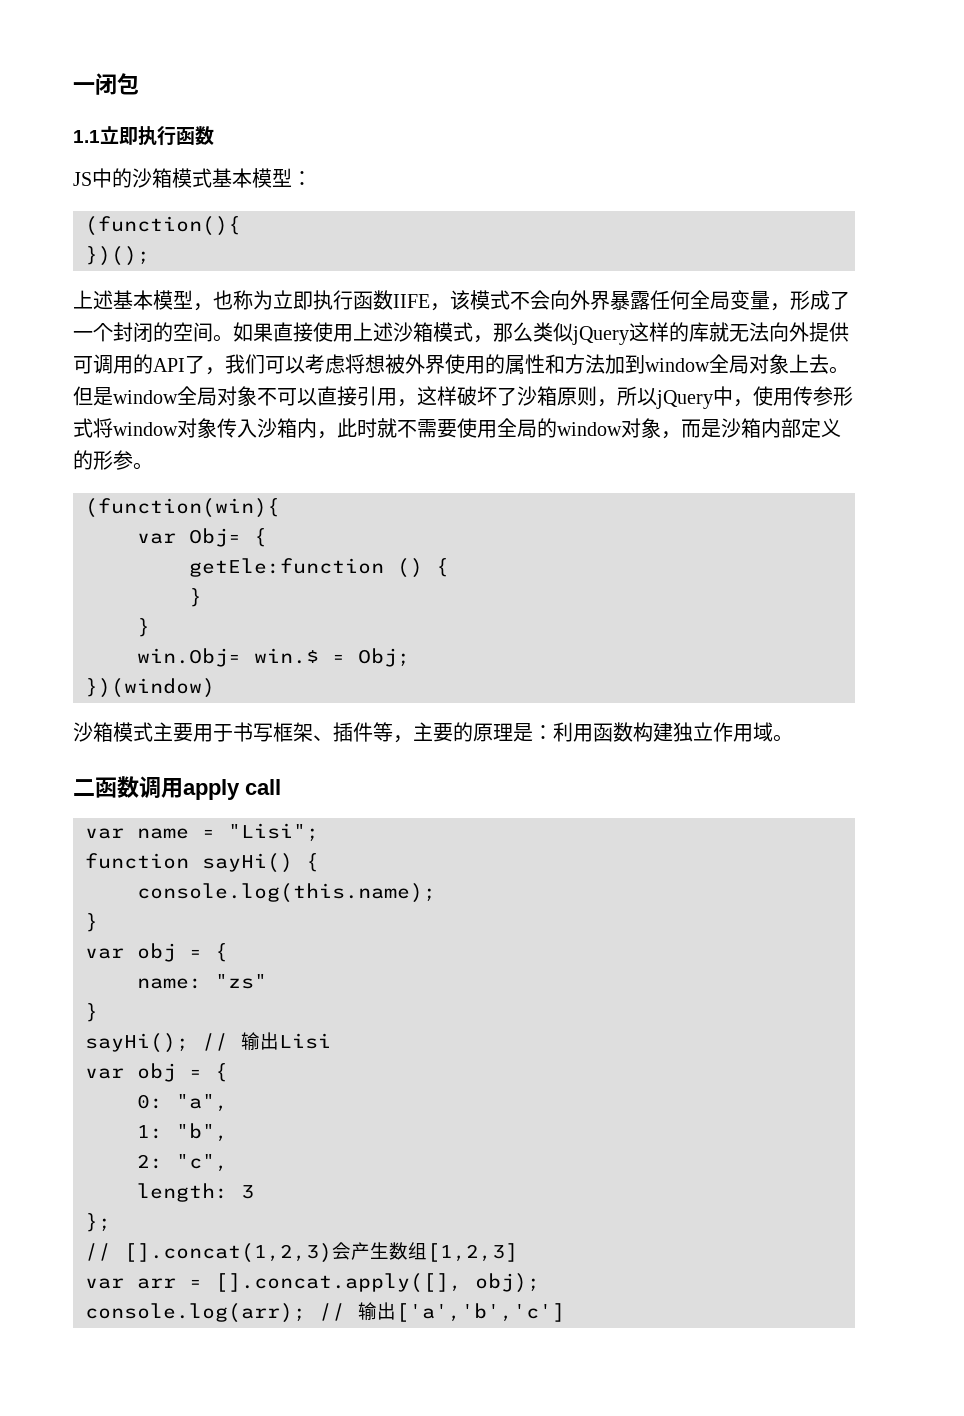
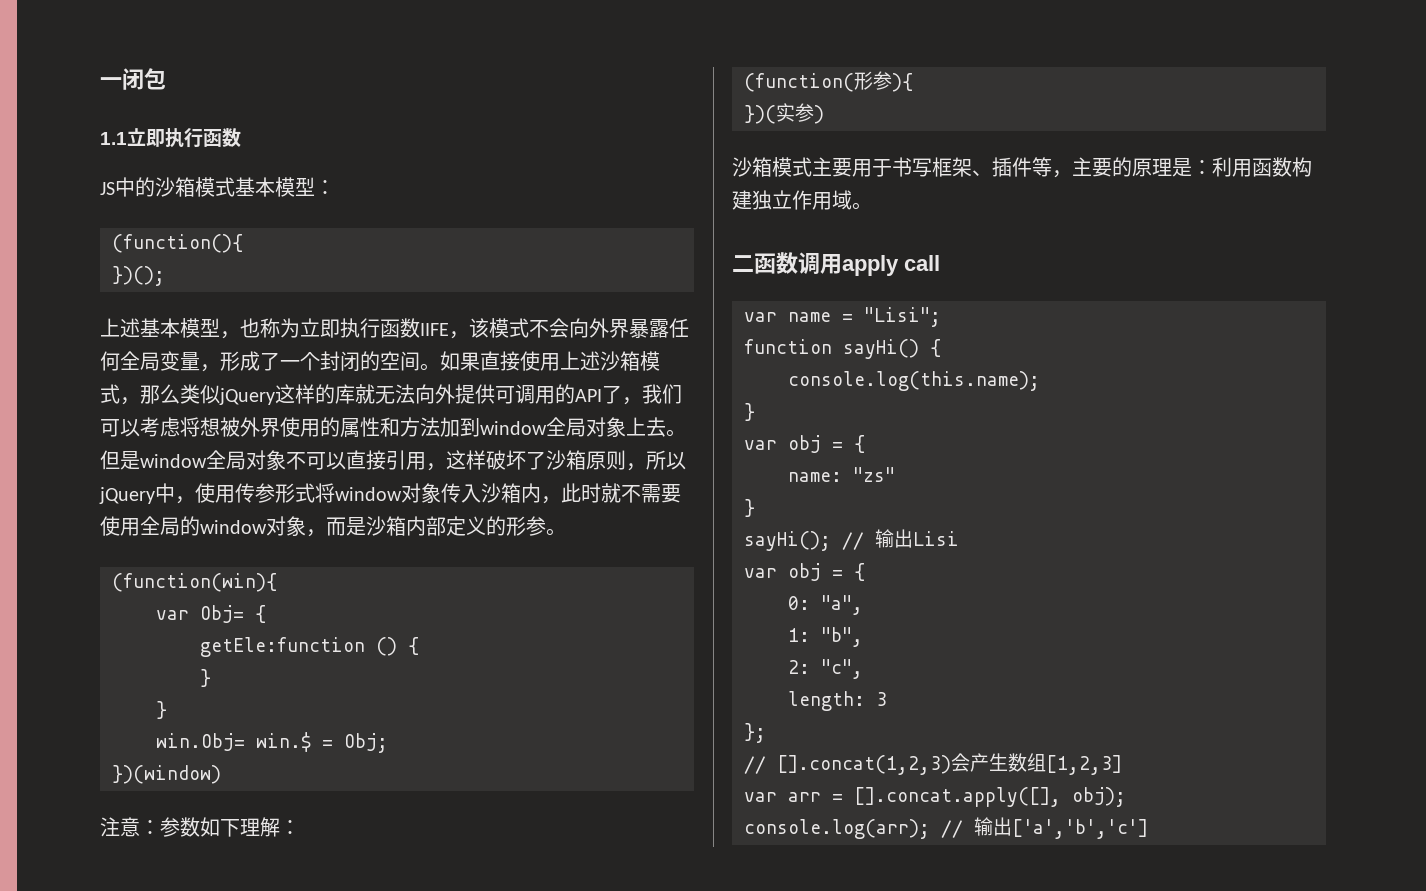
+ 注意：参数如下理解：
+ (function(形参){
+ })(实参)

